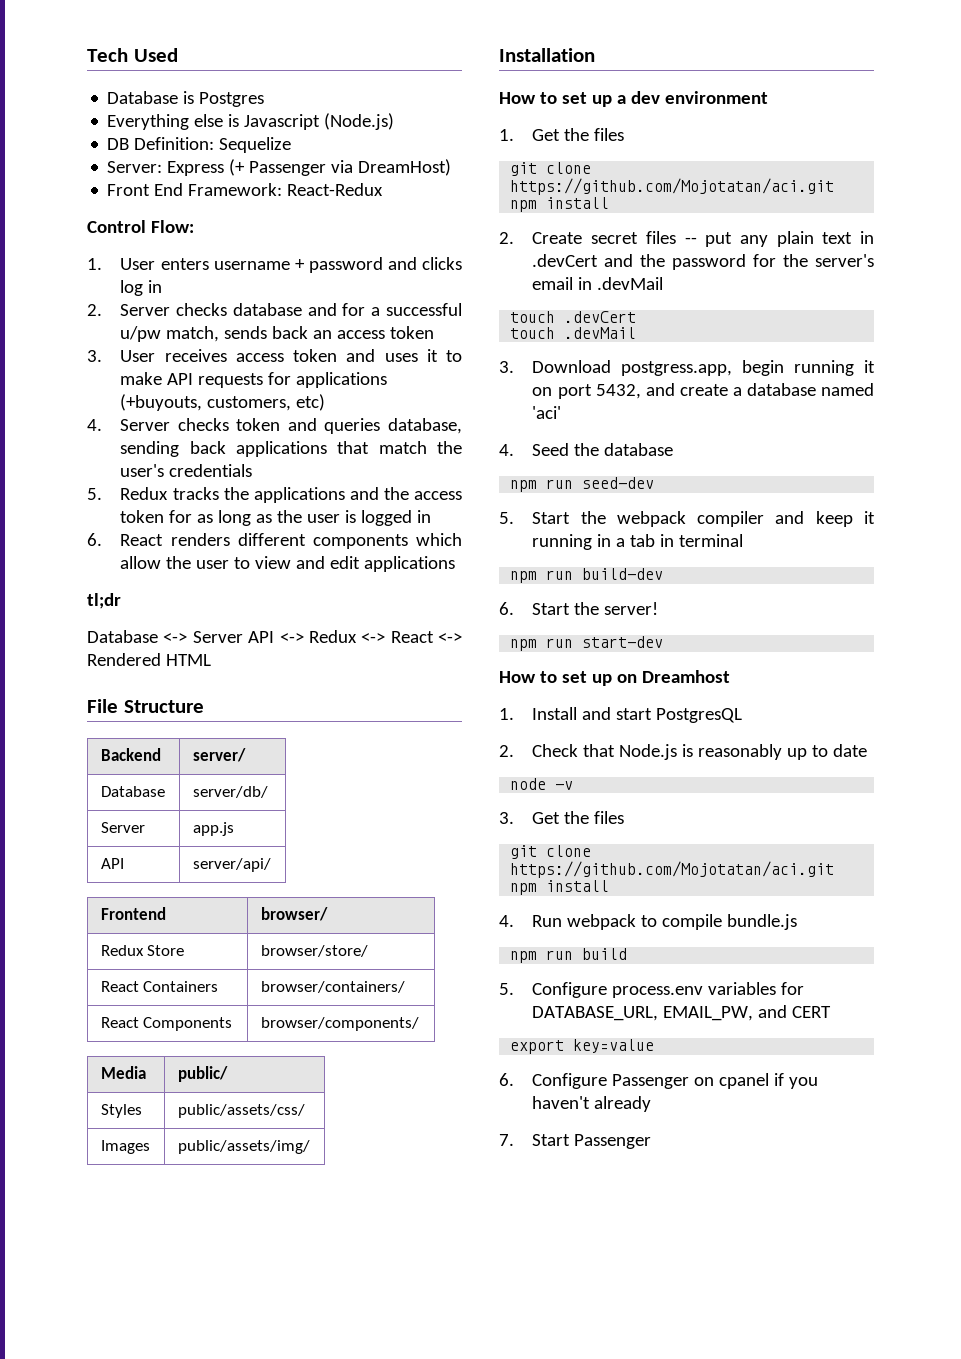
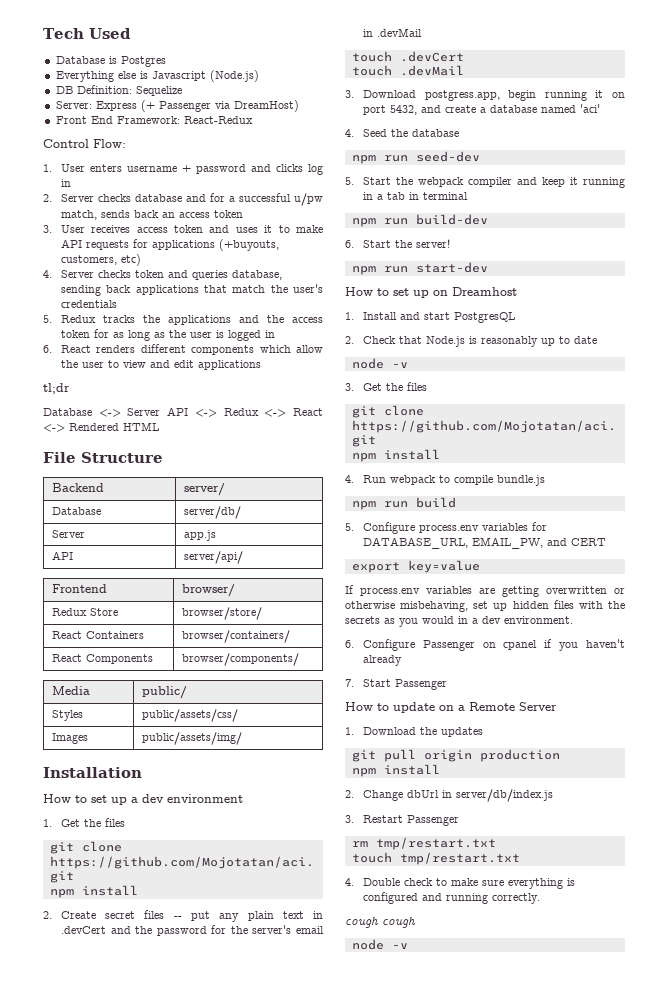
+ If process.env variables are getting overwritten or otherwise misbehaving, set up hidden files with the secrets as you would in a dev environment.
+ How to update on a Remote Server
+ 1. Download the updates
+ git pull origin production
+ npm install
+ 2. Change dbUrl in server/db/index.js
+ 3. Restart Passenger
+ rm tmp/restart.txt
+ touch tmp/restart.txt
+ 4. Double check to make sure everything is configured and running correctly.
+ cough cough
+ node -v

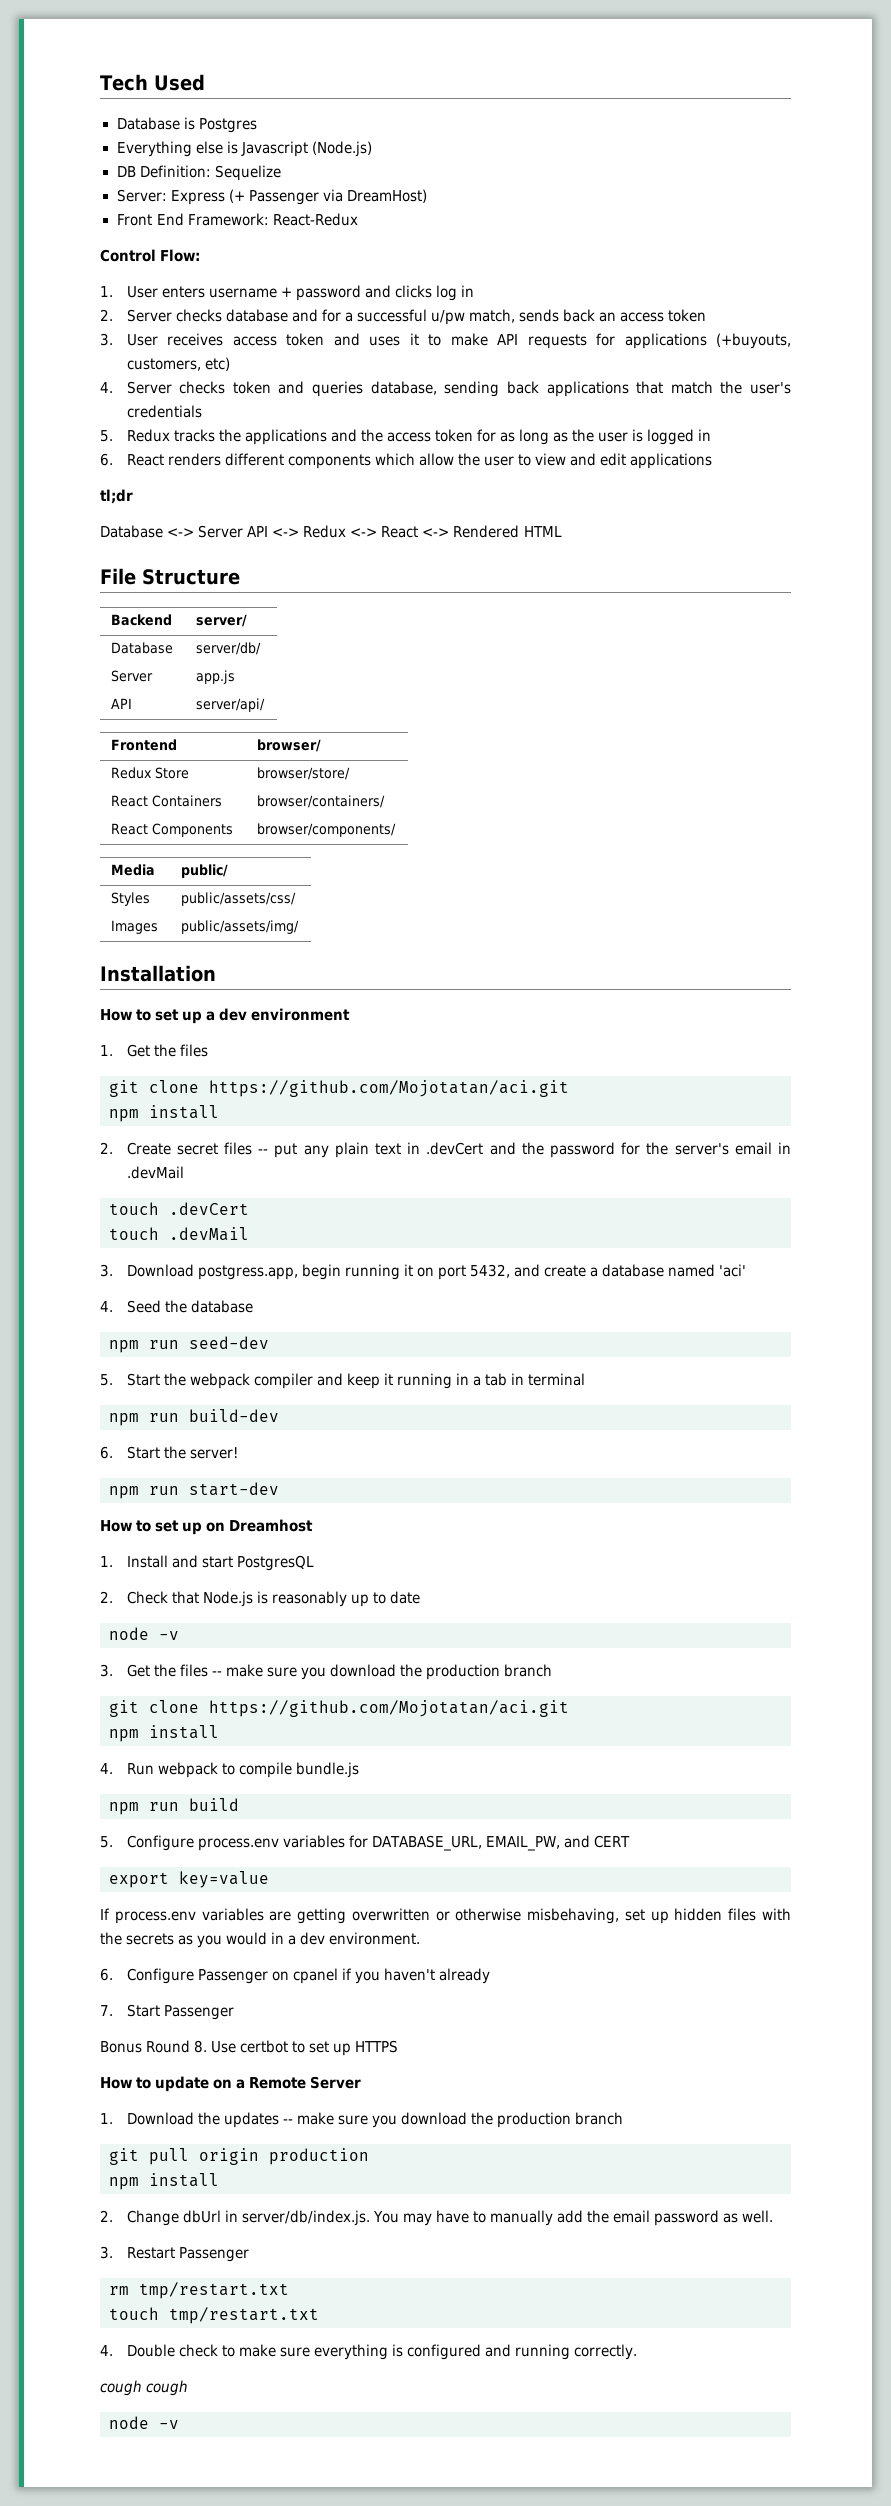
- 3. Get the files
+ 3. Get the files -- make sure you download the production branch
+ Bonus Round 8. Use certbot to set up HTTPS
- 1. Download the updates
+ 1. Download the updates -- make sure you download the production branch
- 2. Change dbUrl in server/db/index.js
+ 2. Change dbUrl in server/db/index.js. You may have to manually add the email password as well.

